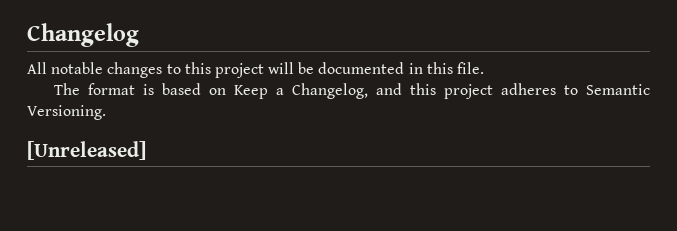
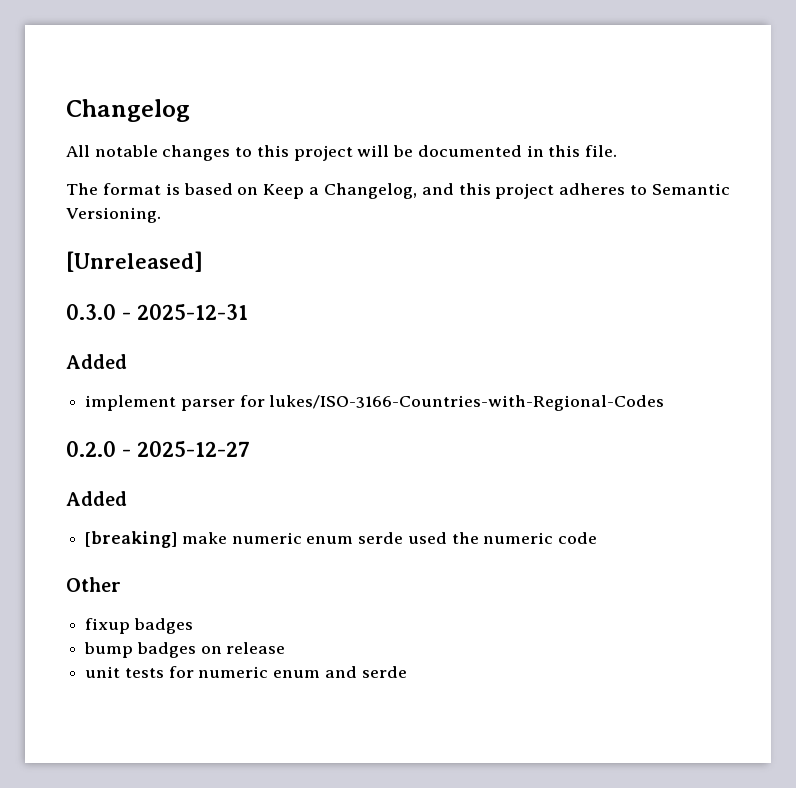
+ 0.3.0 - 2025-12-31
+ Added
+ implement parser for lukes/ISO-3166-Countries-with-Regional-Codes
+ 0.2.0 - 2025-12-27
+ Added
+ [breaking] make numeric enum serde used the numeric code
+ Other
+ fixup badges
+ bump badges on release
+ unit tests for numeric enum and serde

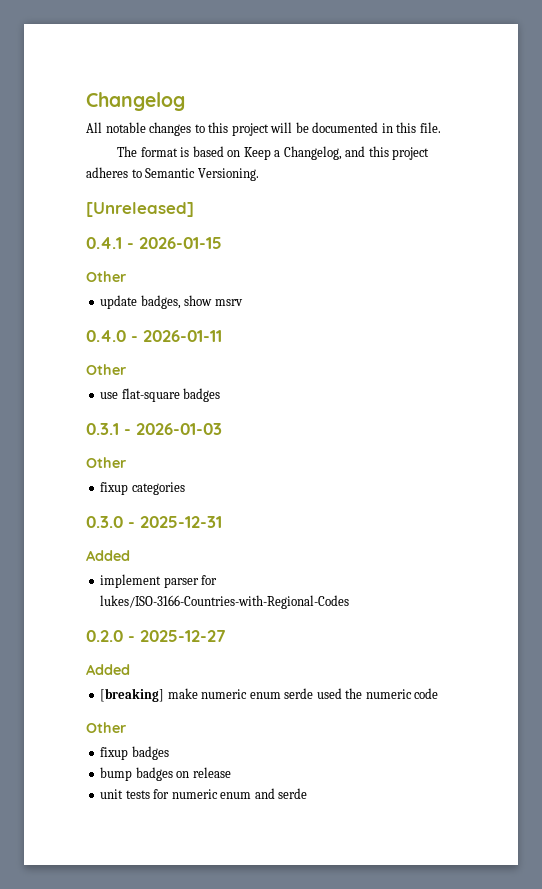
+ 0.4.1 - 2026-01-15
+ Other
+ update badges, show msrv
+ 0.4.0 - 2026-01-11
+ Other
+ use flat-square badges
+ 0.3.1 - 2026-01-03
+ Other
+ fixup categories

